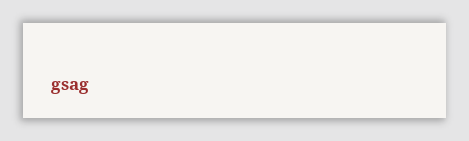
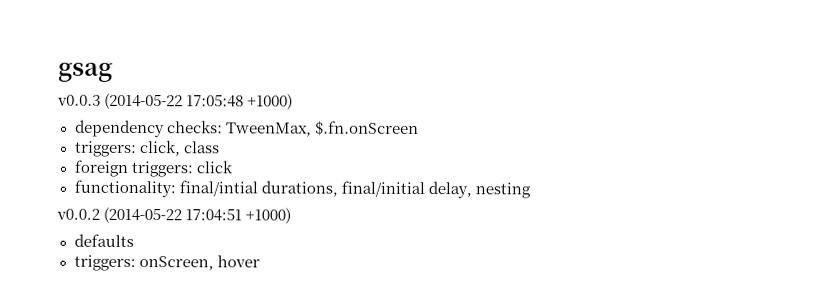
+ v0.0.3 (2014-05-22 17:05:48 +1000)
+ dependency checks: TweenMax, $.fn.onScreen
+ triggers: click, class
+ foreign triggers: click
+ functionality: final/intial durations, final/initial delay, nesting
+ v0.0.2 (2014-05-22 17:04:51 +1000)
+ defaults
+ triggers: onScreen, hover

